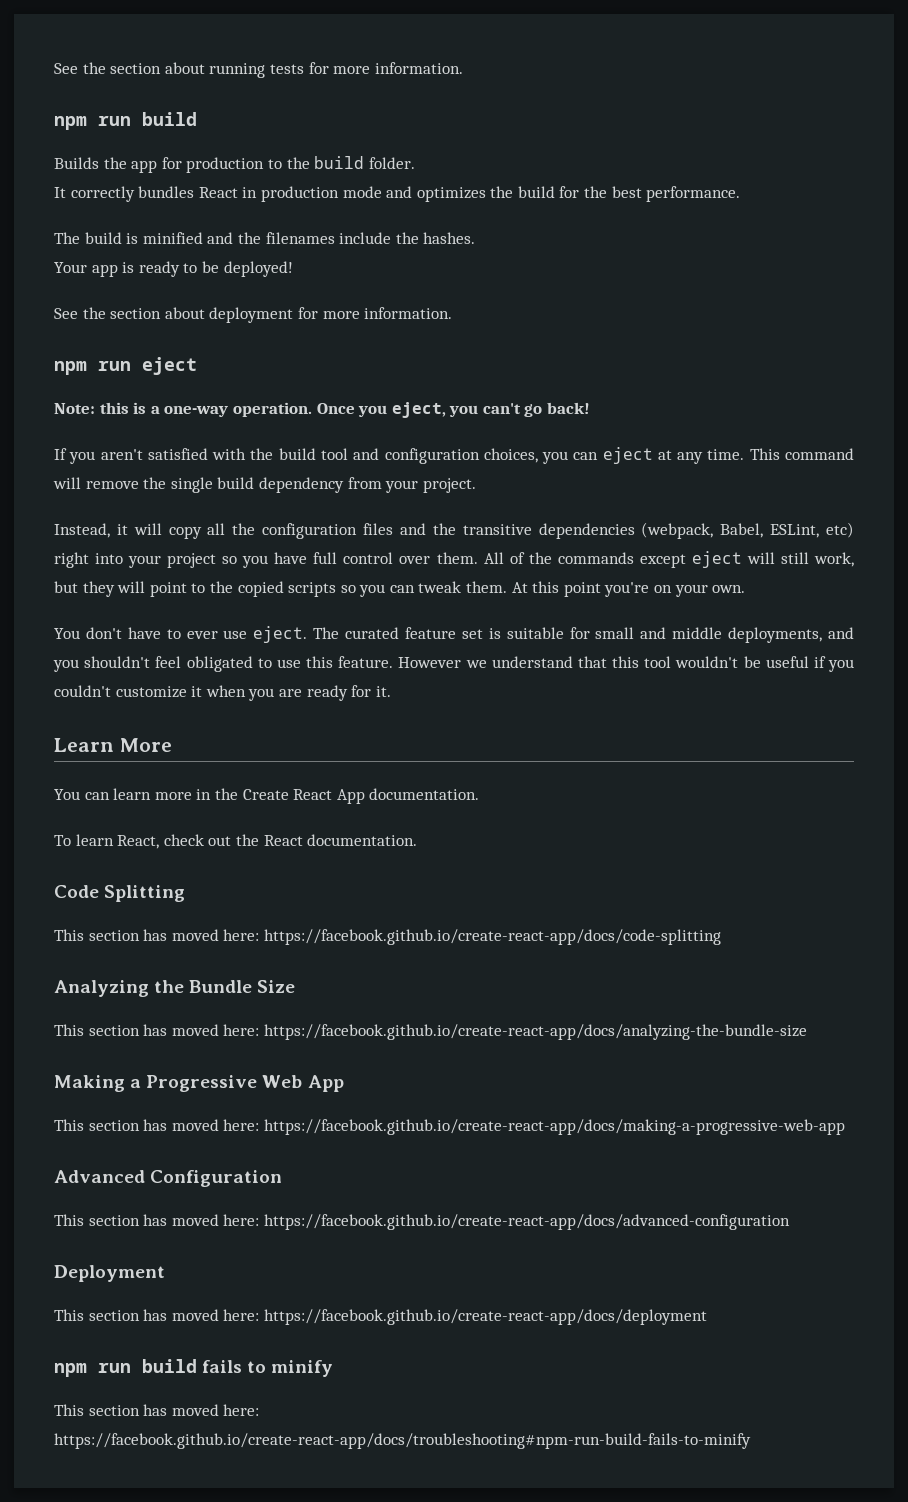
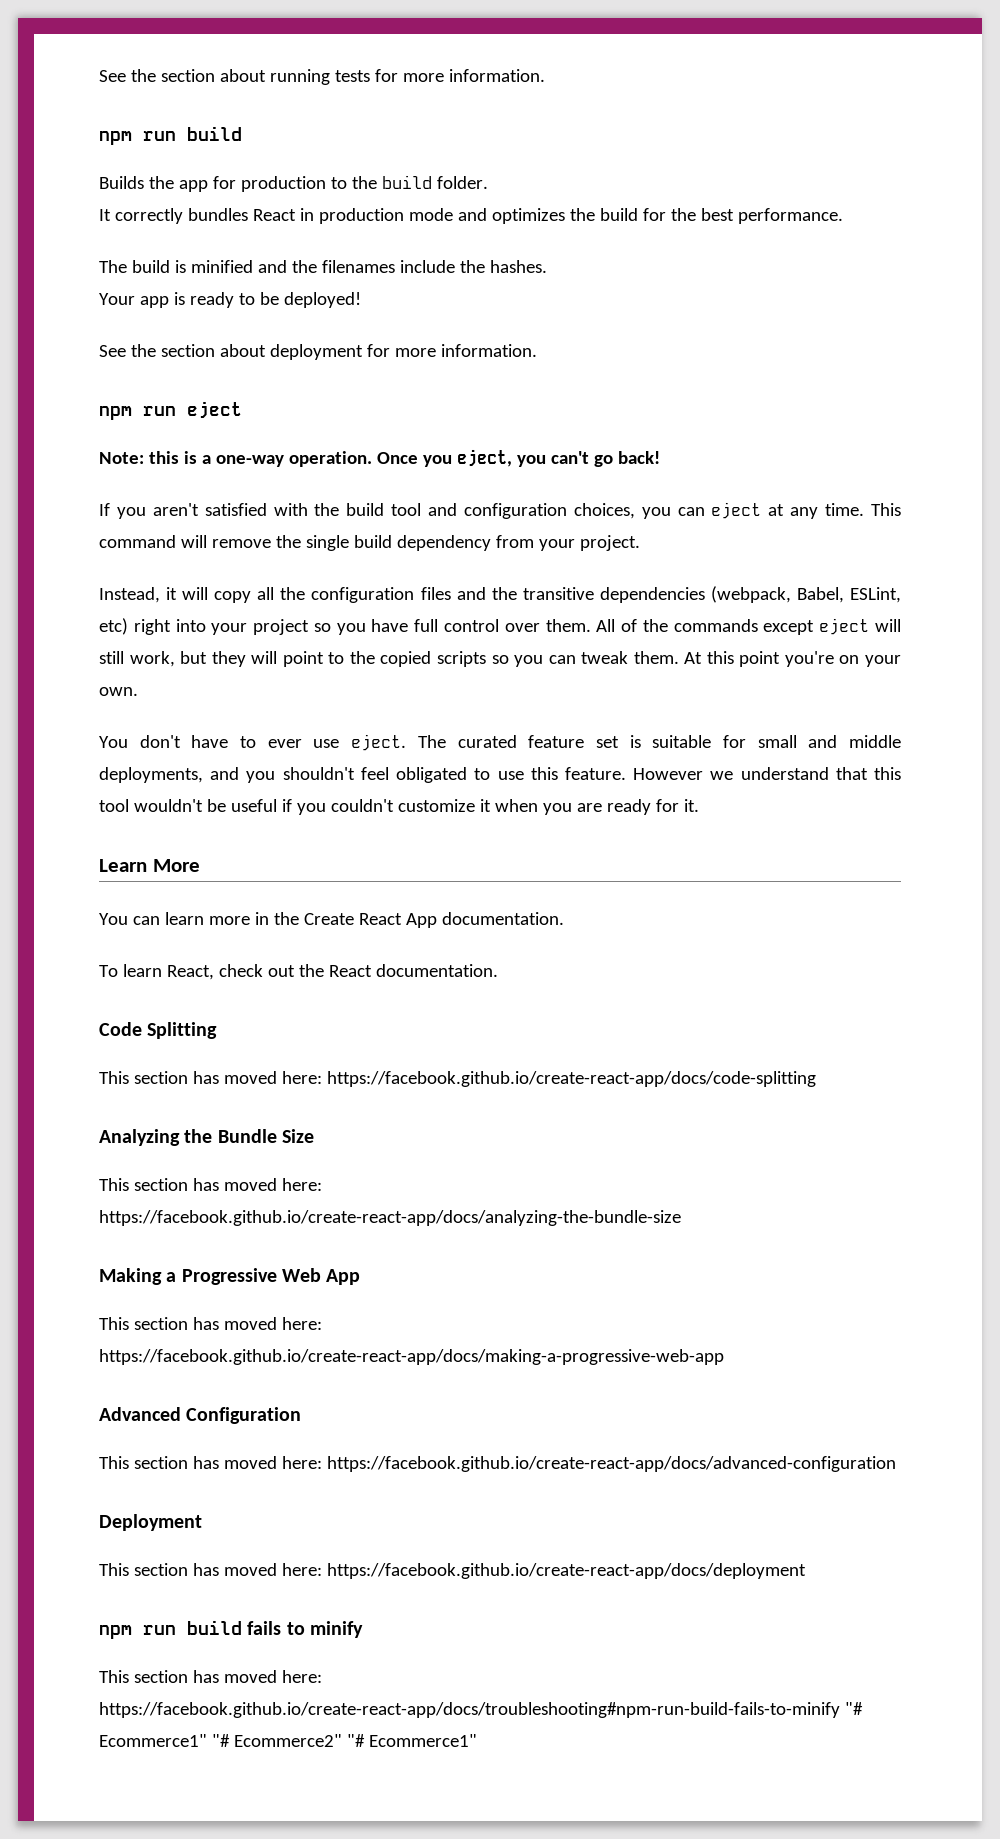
- This section has moved here: https://facebook.github.io/create-react-app/docs/troubleshooting#npm-run-build-fails-to-minify
+ This section has moved here: https://facebook.github.io/create-react-app/docs/troubleshooting#npm-run-build-fails-to-minify "# Ecommerce1" "# Ecommerce2" "# Ecommerce1"

